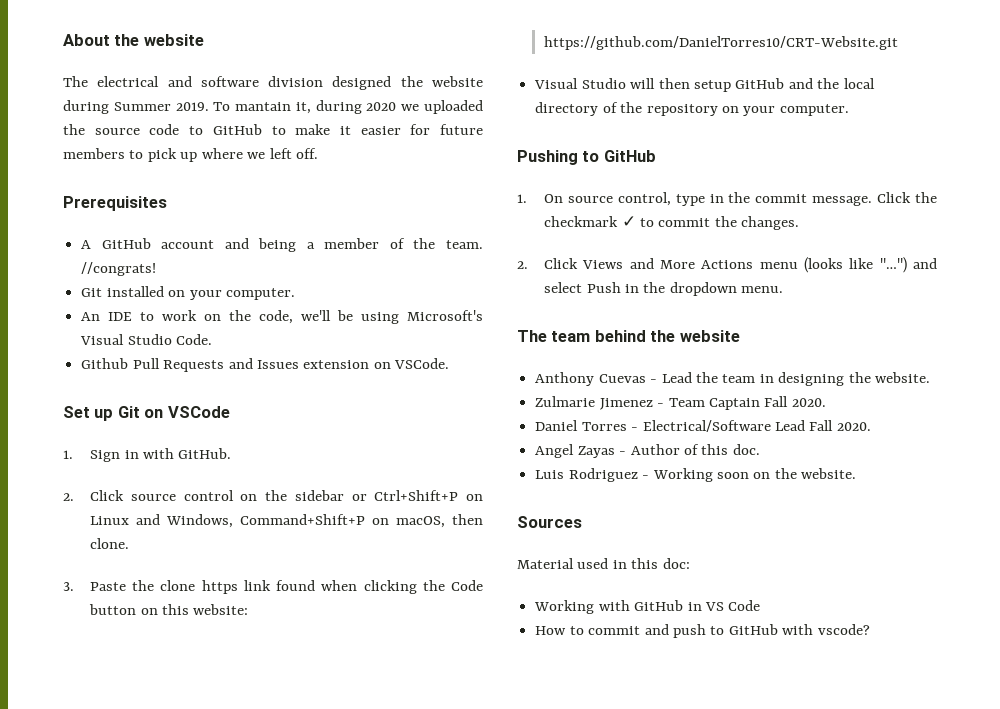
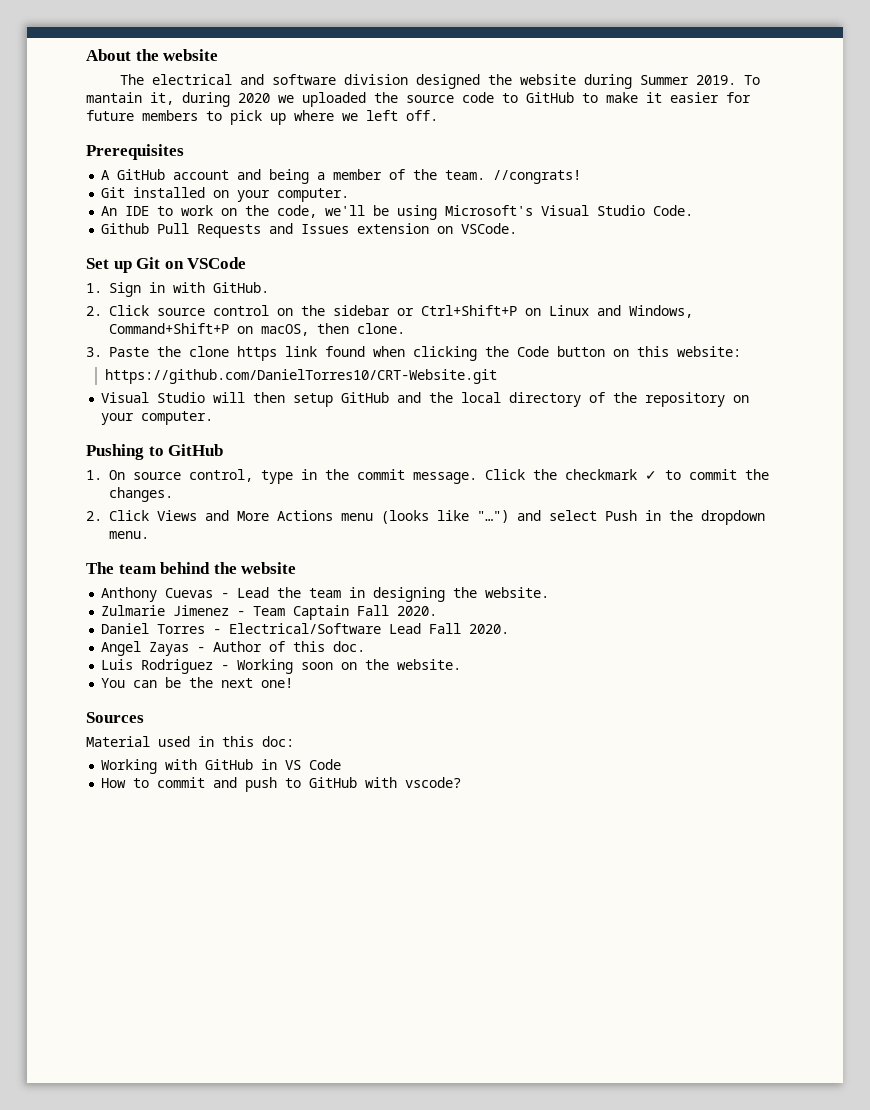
+ You can be the next one!

